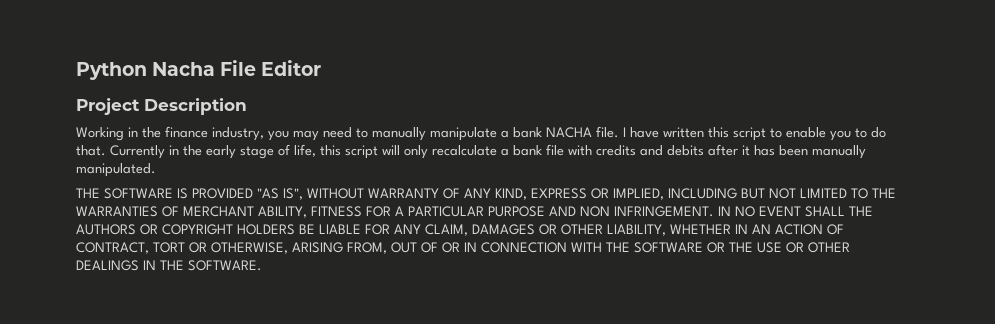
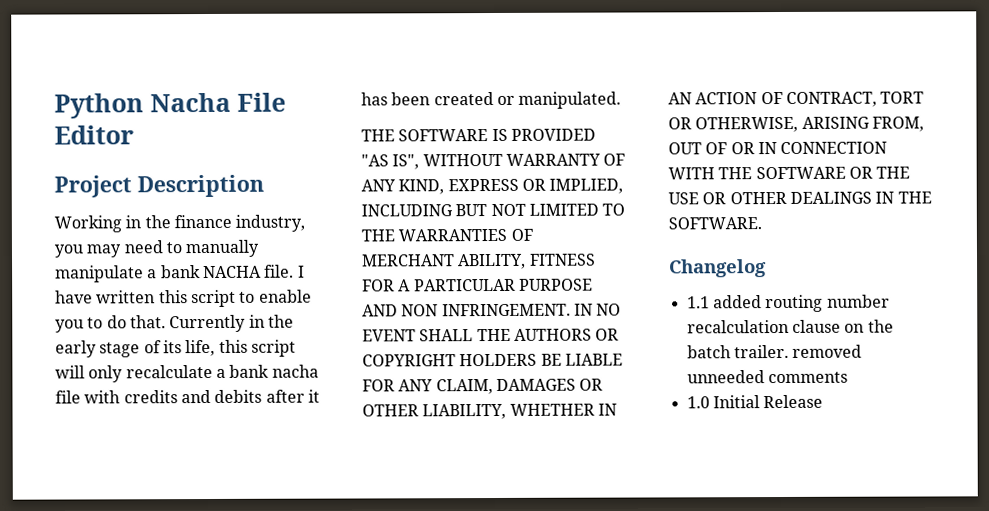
- Currently in the early stage of life, this script will only recalculate a bank file with credits and debits after it has been manually manipulated.
+ Currently in the early stage of its life, this script will only recalculate a bank nacha file with credits and debits after it has been created or manipulated.
+ Changelog
+ 1.1 added routing number recalculation clause on the batch trailer. removed unneeded comments
+ 1.0 Initial Release

